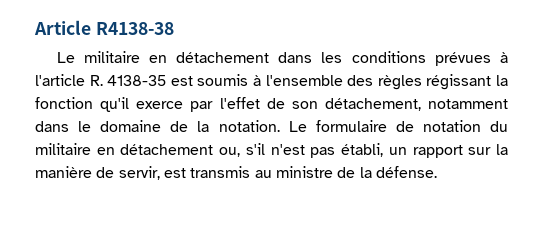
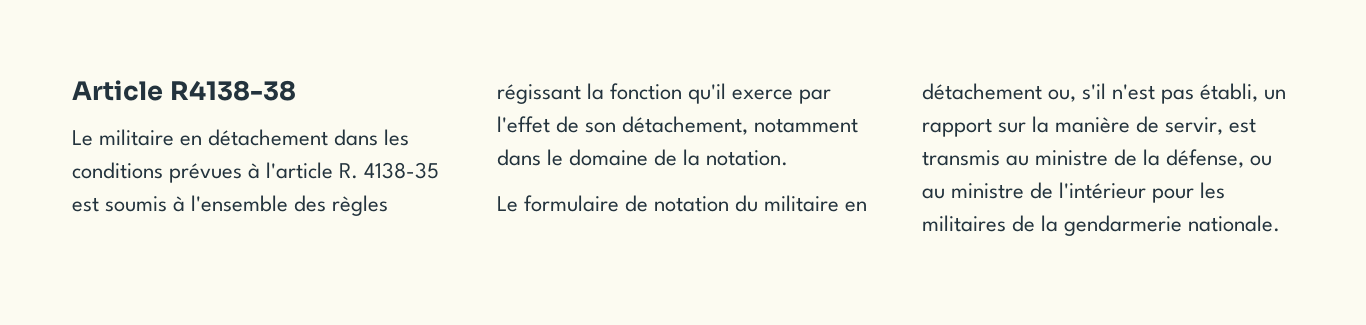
- Le militaire en détachement dans les conditions prévues à l'article R. 4138-35 est soumis à l'ensemble des règles régissant la fonction qu'il exerce par l'effet de son détachement, notamment dans le domaine de la notation. Le formulaire de notation du militaire en détachement ou, s'il n'est pas établi, un rapport sur la manière de servir, est transmis au ministre de la défense.
+ Le militaire en détachement dans les conditions prévues à l'article R. 4138-35 est soumis à l'ensemble des règles régissant la fonction qu'il exerce par l'effet de son détachement, notamment dans le domaine de la notation.
+ Le formulaire de notation du militaire en détachement ou, s'il n'est pas établi, un rapport sur la manière de servir, est transmis au ministre de la défense, ou au ministre de l'intérieur pour les militaires de la gendarmerie nationale.

